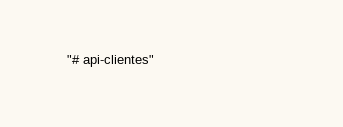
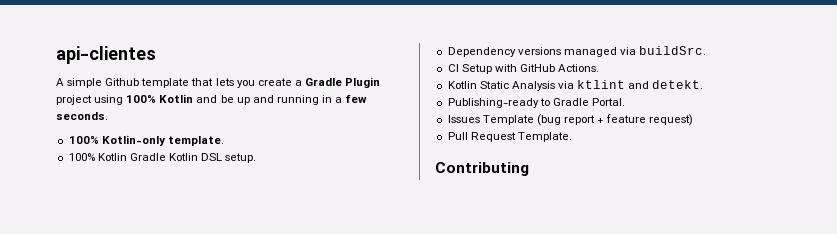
- "# api-clientes"
+ api-clientes
+ A simple Github template that lets you create a Gradle Plugin project using 100% Kotlin and be up and running in a few seconds.
+ 100% Kotlin-only template.
+ 100% Kotlin Gradle Kotlin DSL setup.
+ Dependency versions managed via buildSrc.
+ CI Setup with GitHub Actions.
+ Kotlin Static Analysis via ktlint and detekt.
+ Publishing-ready to Gradle Portal.
+ Issues Template (bug report + feature request)
+ Pull Request Template.
+ Contributing

